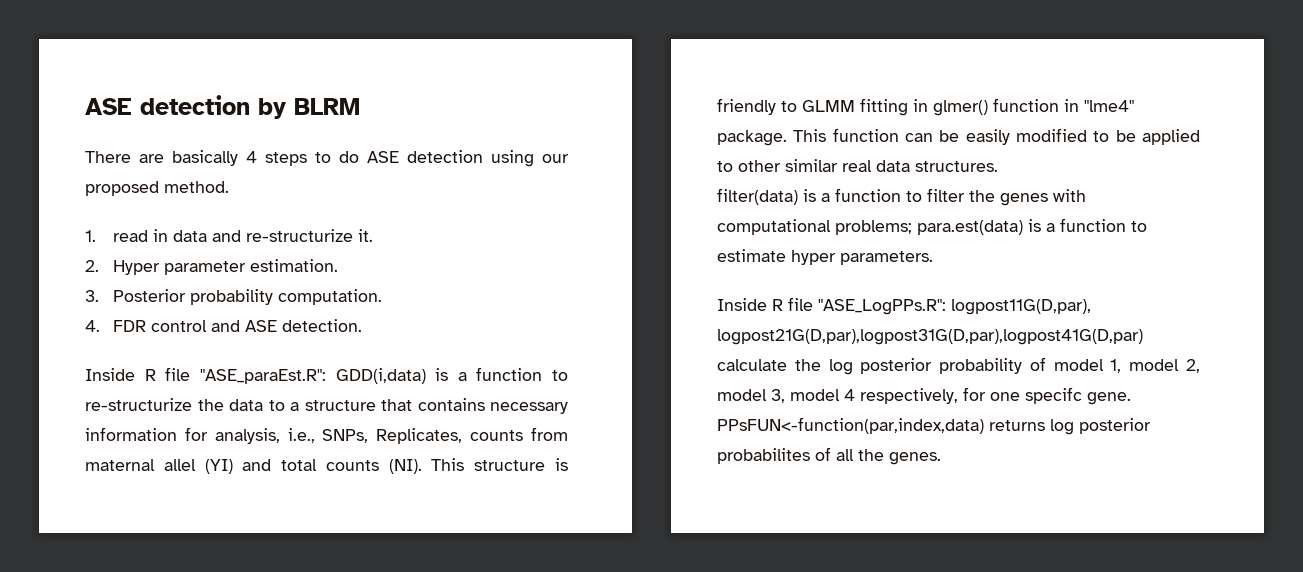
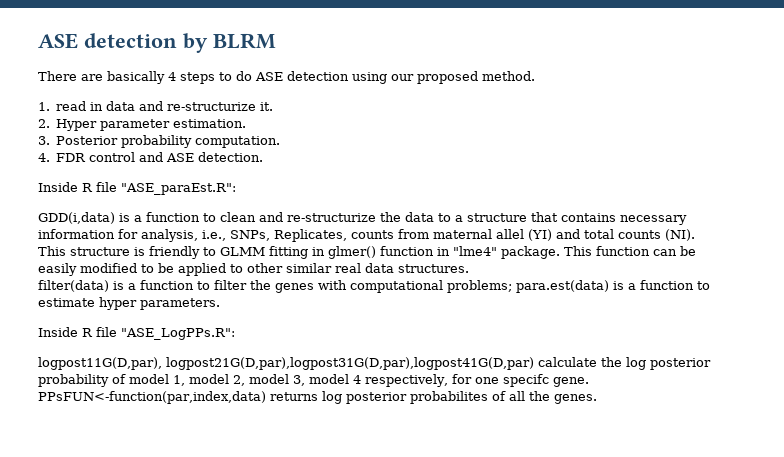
- Inside R file "ASE_paraEst.R": GDD(i,data) is a function to re-structurize the data to a structure that contains necessary information for analysis, i.e., SNPs, Replicates, counts from maternal allel (YI) and total counts (NI). This structure is friendly to GLMM fitting in glmer() function in "lme4" package.
+ Inside R file "ASE_paraEst.R":
+ GDD(i,data) is a function to clean and re-structurize the data to a structure that contains necessary information for analysis, i.e., SNPs, Replicates, counts from maternal allel (YI) and total counts (NI). This structure is friendly to GLMM fitting in glmer() function in "lme4" package.
- Inside R file "ASE_LogPPs.R": logpost11G(D,par), logpost21G(D,par),logpost31G(D,par),logpost41G(D,par) calculate the log posterior probability of model 1, model 2, model 3, model 4 respectively, for one specifc gene.
+ Inside R file "ASE_LogPPs.R":
+ logpost11G(D,par), logpost21G(D,par),logpost31G(D,par),logpost41G(D,par) calculate the log posterior probability of model 1, model 2, model 3, model 4 respectively, for one specifc gene.

